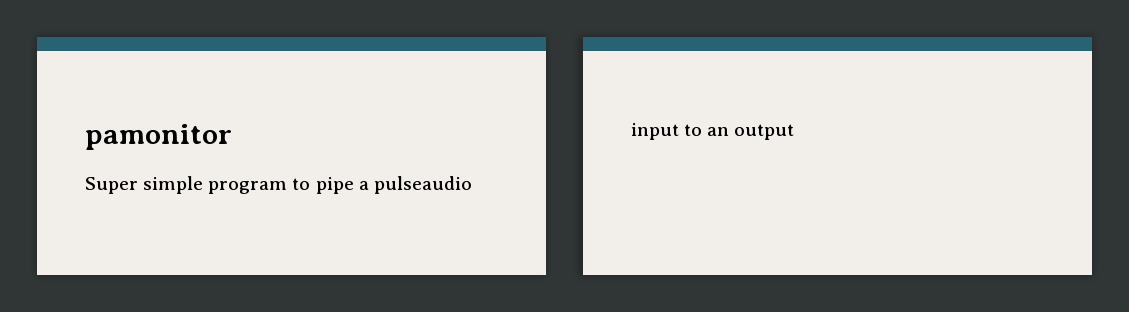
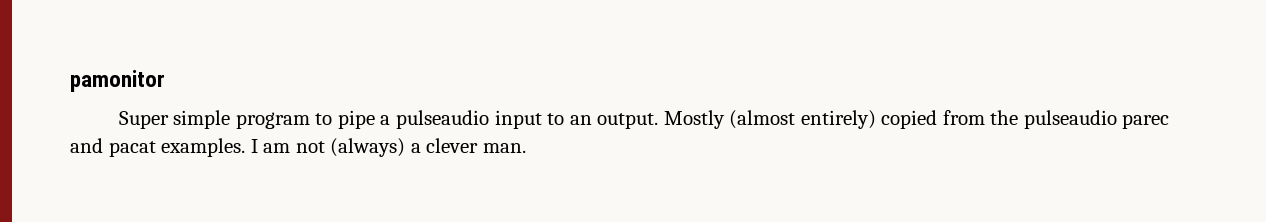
- Super simple program to pipe a pulseaudio input to an output
+ Super simple program to pipe a pulseaudio input to an output. Mostly (almost entirely) copied from the pulseaudio parec and pacat examples. I am not (always) a clever man.

